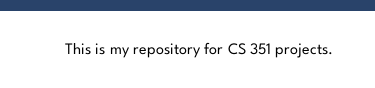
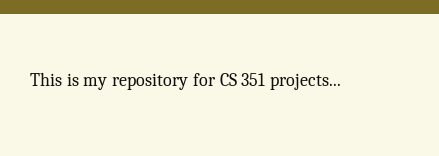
- This is my repository for CS 351 projects.
+ This is my repository for CS 351 projects...

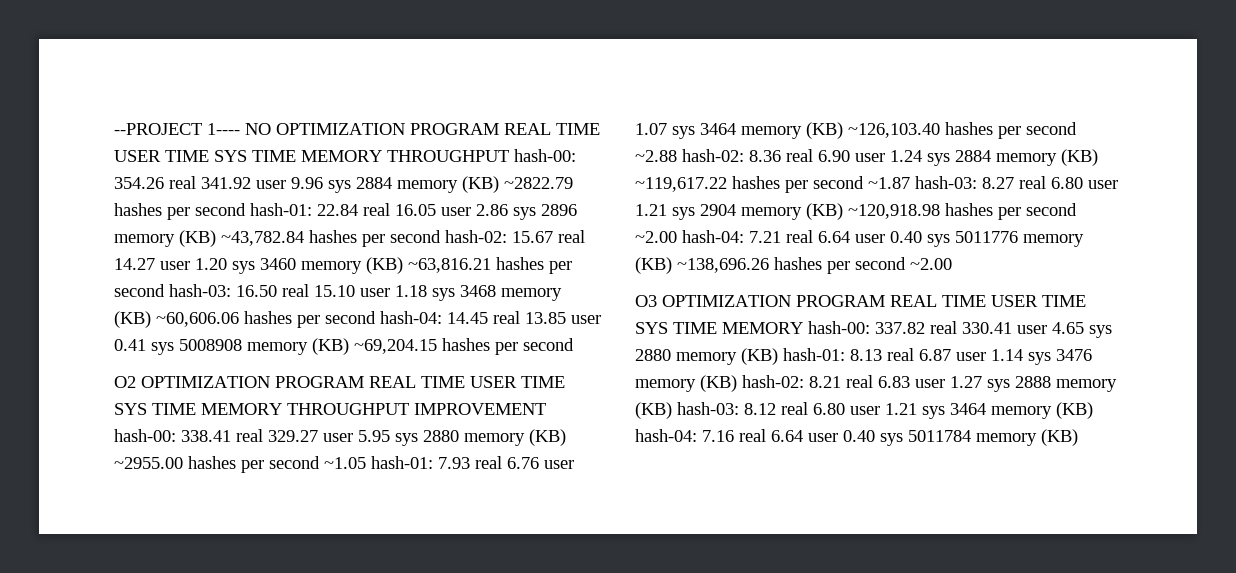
- This is my repository for CS 351 projects...
+ --PROJECT 1---- NO OPTIMIZATION PROGRAM REAL TIME USER TIME SYS TIME MEMORY THROUGHPUT hash-00: 354.26 real 341.92 user 9.96 sys 2884 memory (KB) ~2822.79 hashes per second hash-01: 22.84 real 16.05 user 2.86 sys 2896 memory (KB) ~43,782.84 hashes per second hash-02: 15.67 real 14.27 user 1.20 sys 3460 memory (KB) ~63,816.21 hashes per second hash-03: 16.50 real 15.10 user 1.18 sys 3468 memory (KB) ~60,606.06 hashes per second hash-04: 14.45 real 13.85 user 0.41 sys 5008908 memory (KB) ~69,204.15 hashes per second
+ O2 OPTIMIZATION PROGRAM REAL TIME USER TIME SYS TIME MEMORY THROUGHPUT IMPROVEMENT hash-00: 338.41 real 329.27 user 5.95 sys 2880 memory (KB) ~2955.00 hashes per second ~1.05 hash-01: 7.93 real 6.76 user 1.07 sys 3464 memory (KB) ~126,103.40 hashes per second ~2.88 hash-02: 8.36 real 6.90 user 1.24 sys 2884 memory (KB) ~119,617.22 hashes per second ~1.87 hash-03: 8.27 real 6.80 user 1.21 sys 2904 memory (KB) ~120,918.98 hashes per second ~2.00 hash-04: 7.21 real 6.64 user 0.40 sys 5011776 memory (KB) ~138,696.26 hashes per second ~2.00
+ O3 OPTIMIZATION PROGRAM REAL TIME USER TIME SYS TIME MEMORY hash-00: 337.82 real 330.41 user 4.65 sys 2880 memory (KB) hash-01: 8.13 real 6.87 user 1.14 sys 3476 memory (KB) hash-02: 8.21 real 6.83 user 1.27 sys 2888 memory (KB) hash-03: 8.12 real 6.80 user 1.21 sys 3464 memory (KB) hash-04: 7.16 real 6.64 user 0.40 sys 5011784 memory (KB)

